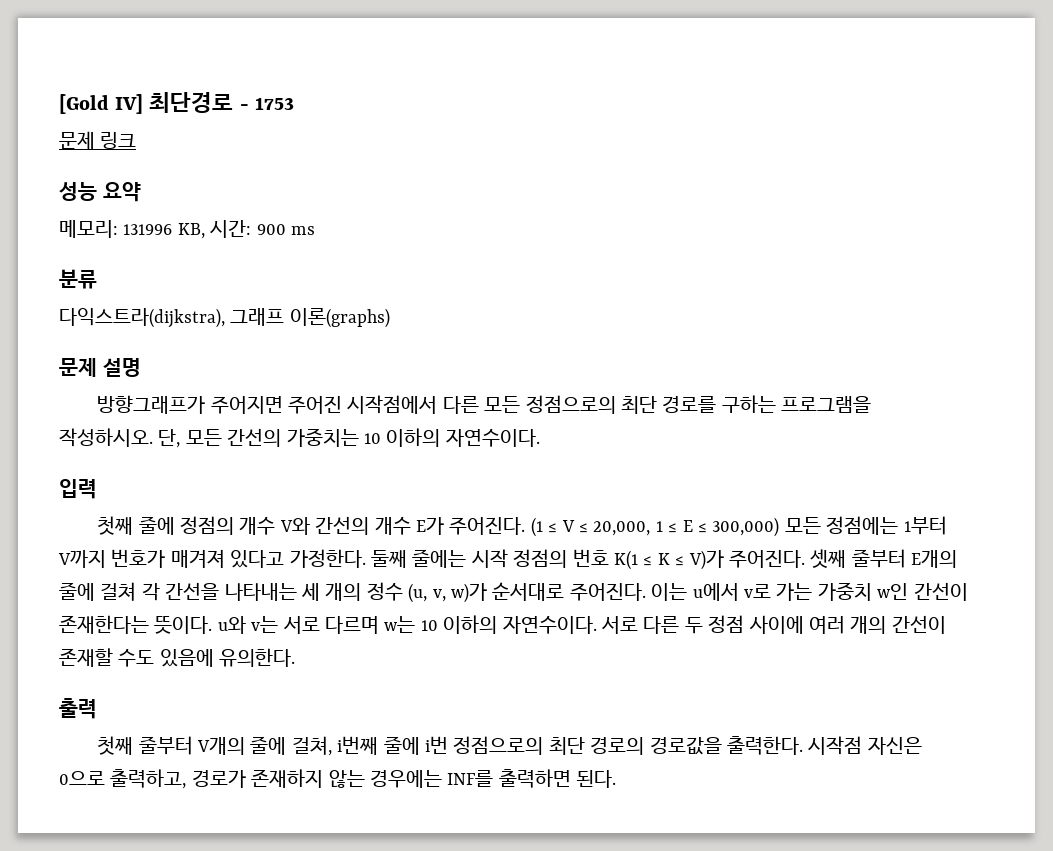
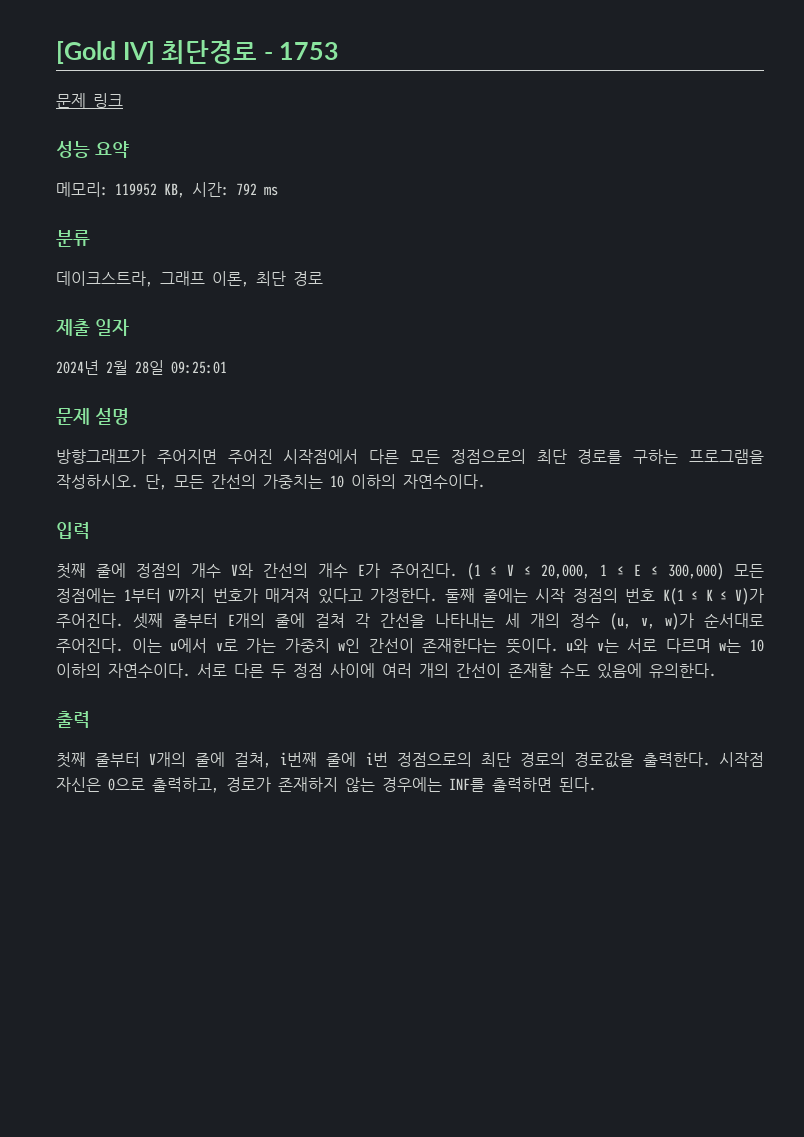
- 메모리: 131996 KB, 시간: 900 ms
+ 메모리: 119952 KB, 시간: 792 ms
- 다익스트라(dijkstra), 그래프 이론(graphs)
+ 데이크스트라, 그래프 이론, 최단 경로
+ 제출 일자
+ 2024년 2월 28일 09:25:01

